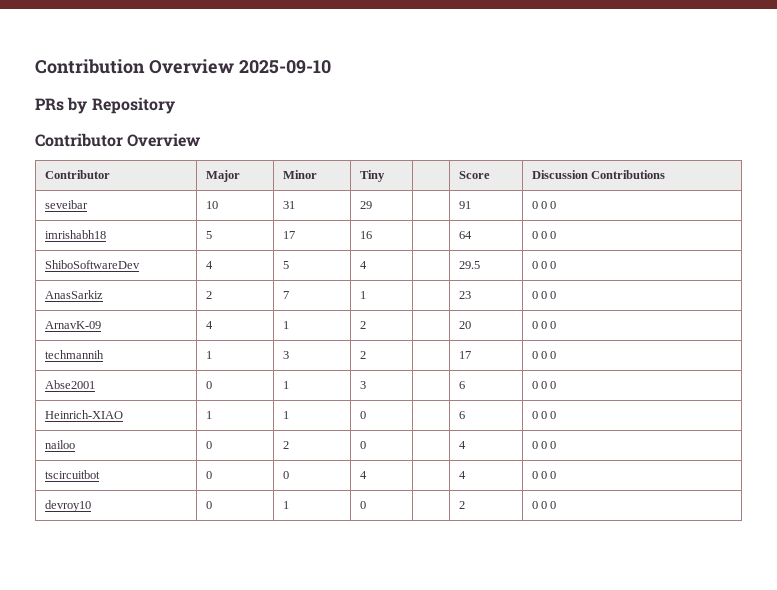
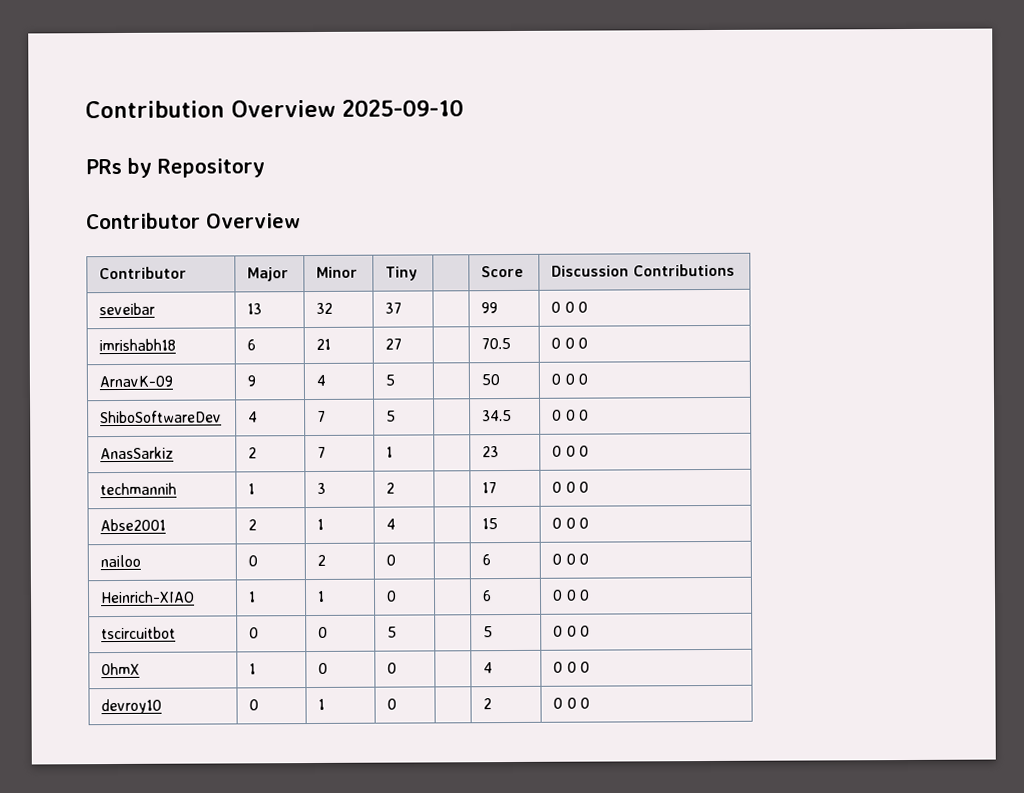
- seveibar | 10 | 31 | 29 | | 91 | 0 0 0
+ seveibar | 13 | 32 | 37 | | 99 | 0 0 0
- imrishabh18 | 5 | 17 | 16 | | 64 | 0 0 0
+ imrishabh18 | 6 | 21 | 27 | | 70.5 | 0 0 0
+ ArnavK-09 | 9 | 4 | 5 | | 50 | 0 0 0
- ShiboSoftwareDev | 4 | 5 | 4 | | 29.5 | 0 0 0
+ ShiboSoftwareDev | 4 | 7 | 5 | | 34.5 | 0 0 0
- ArnavK-09 | 4 | 1 | 2 | | 20 | 0 0 0
- Abse2001 | 0 | 1 | 3 | | 6 | 0 0 0
+ Abse2001 | 2 | 1 | 4 | | 15 | 0 0 0
+ nailoo | 0 | 2 | 0 | | 6 | 0 0 0
- nailoo | 0 | 2 | 0 | | 4 | 0 0 0
- tscircuitbot | 0 | 0 | 4 | | 4 | 0 0 0
+ tscircuitbot | 0 | 0 | 5 | | 5 | 0 0 0
+ 0hmX | 1 | 0 | 0 | | 4 | 0 0 0

